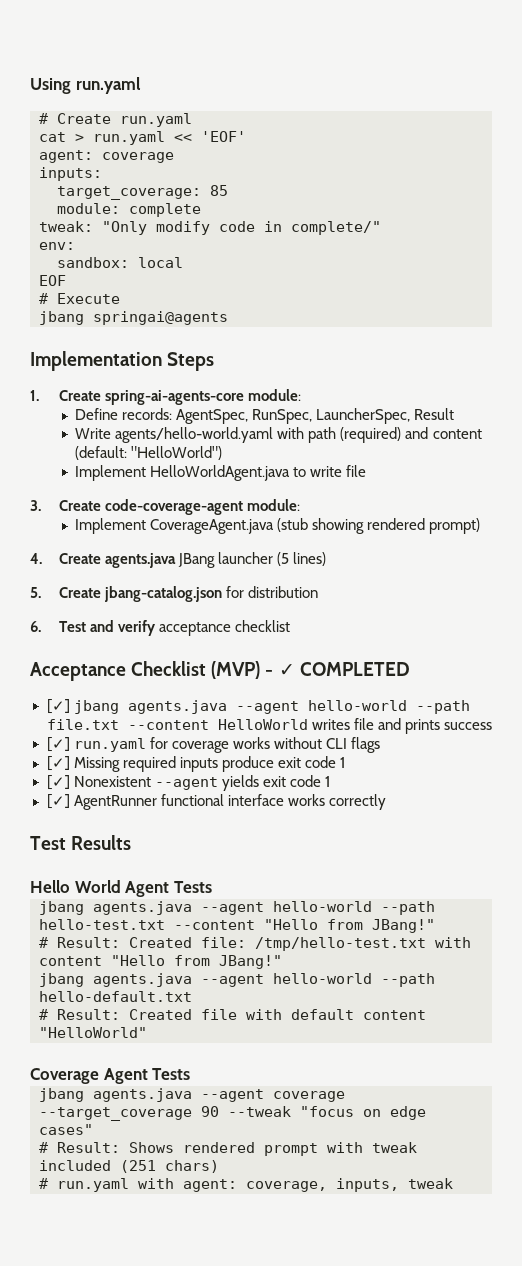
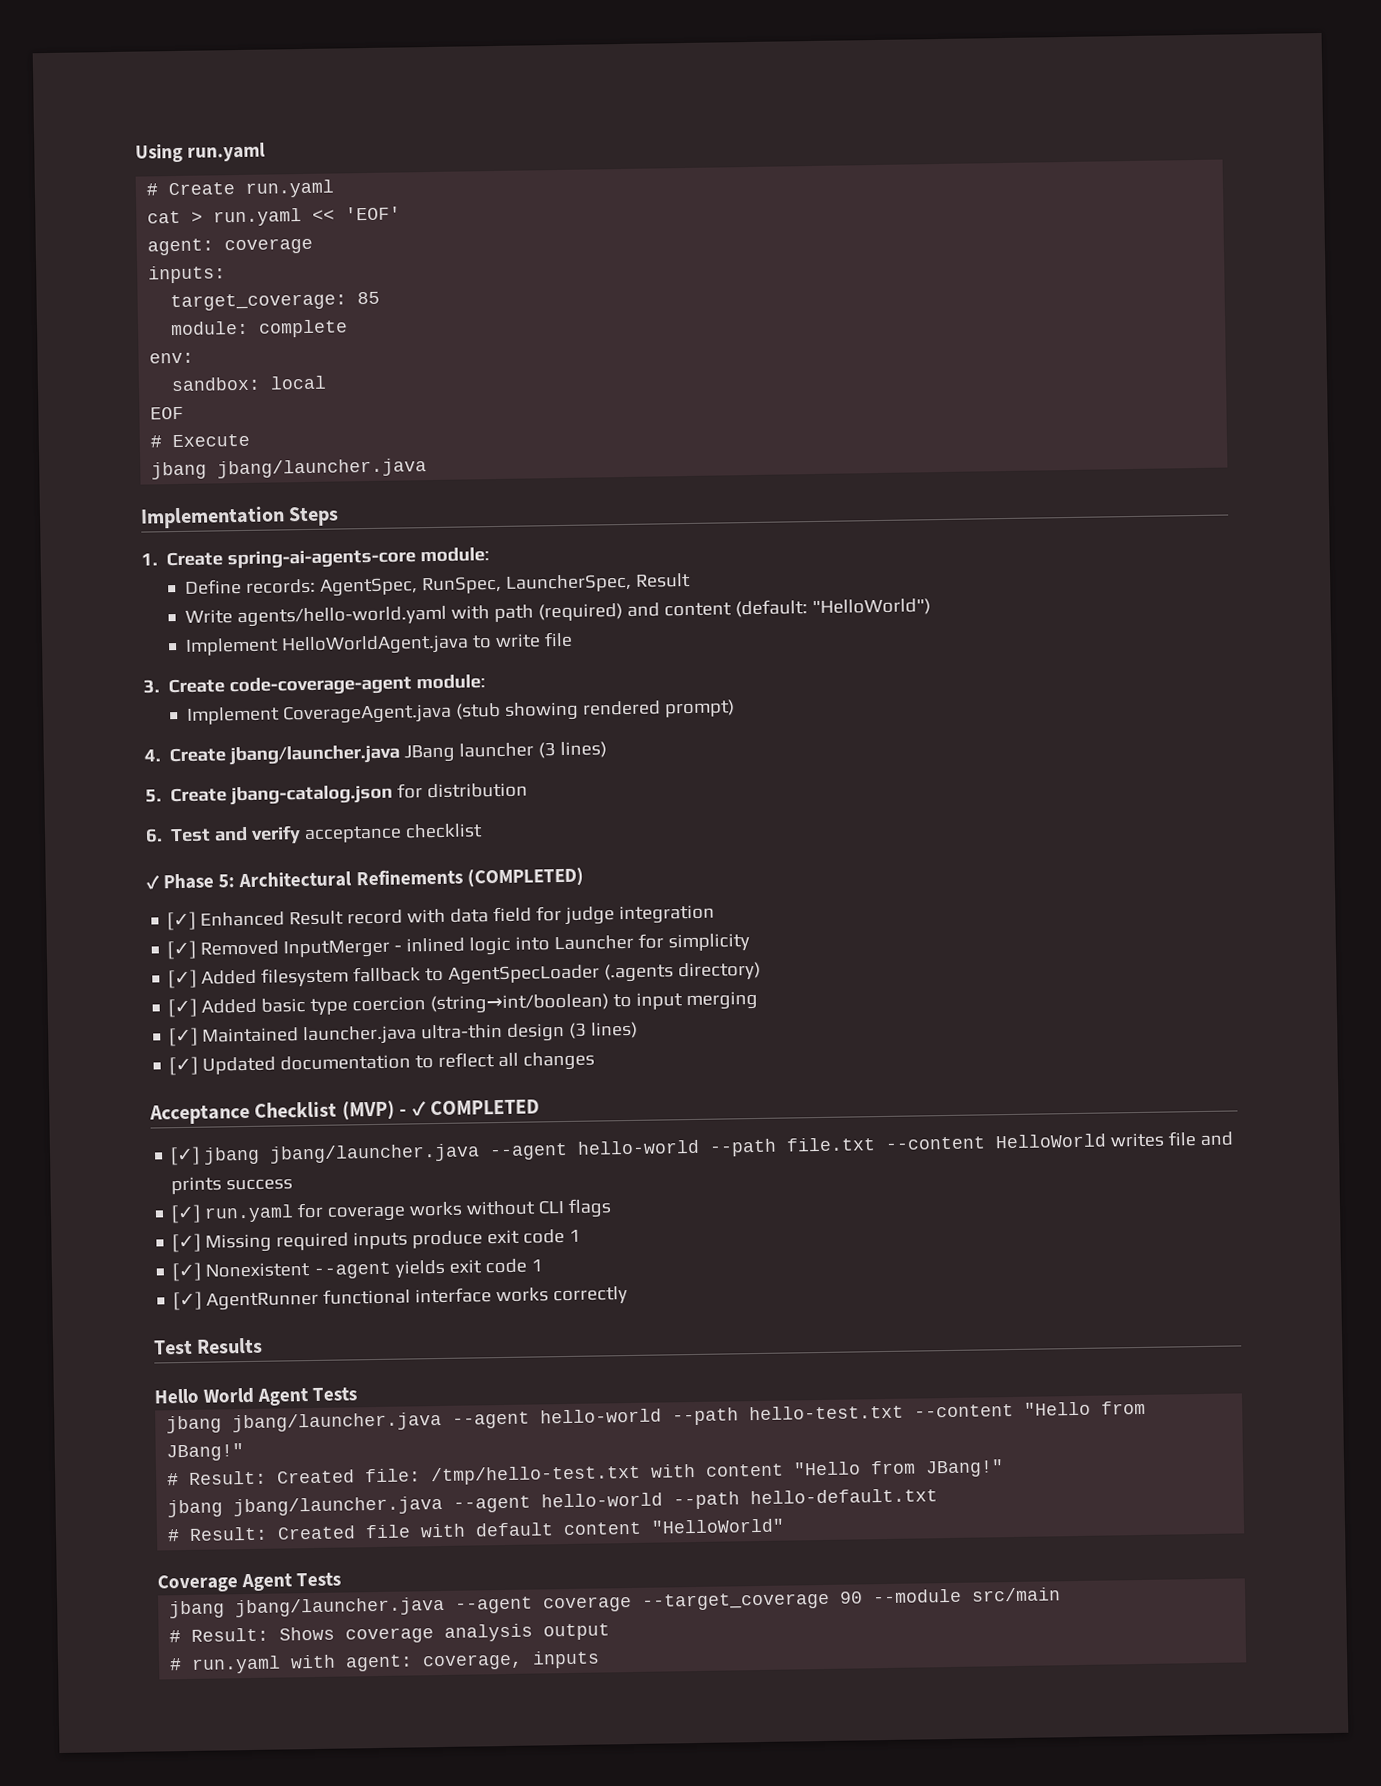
- tweak: "Only modify code in complete/"
  # Execute
- jbang springai@agents
+ jbang jbang/launcher.java
- 4. Create agents.java JBang launcher (5 lines)
+ 4. Create jbang/launcher.java JBang launcher (3 lines)
+ ✓ Phase 5: Architectural Refinements (COMPLETED)
+ [✓] Enhanced Result record with data field for judge integration
+ [✓] Removed InputMerger - inlined logic into Launcher for simplicity
+ [✓] Added filesystem fallback to AgentSpecLoader (.agents directory)
+ [✓] Added basic type coercion (string→int/boolean) to input merging
+ [✓] Maintained launcher.java ultra-thin design (3 lines)
+ [✓] Updated documentation to reflect all changes
- [✓] jbang agents.java --agent hello-world --path file.txt --content HelloWorld writes file and prints success
+ [✓] jbang jbang/launcher.java --agent hello-world --path file.txt --content HelloWorld writes file and prints success
- jbang agents.java --agent hello-world --path hello-test.txt --content "Hello from JBang!"
+ jbang jbang/launcher.java --agent hello-world --path hello-test.txt --content "Hello from JBang!"
- jbang agents.java --agent hello-world --path hello-default.txt
+ jbang jbang/launcher.java --agent hello-world --path hello-default.txt
- jbang agents.java --agent coverage --target_coverage 90 --tweak "focus on edge cases"
- # Result: Shows rendered prompt with tweak included (251 chars)
+ jbang jbang/launcher.java --agent coverage --target_coverage 90 --module src/main
+ # Result: Shows coverage analysis output
- # run.yaml with agent: coverage, inputs, tweak
+ # run.yaml with agent: coverage, inputs

